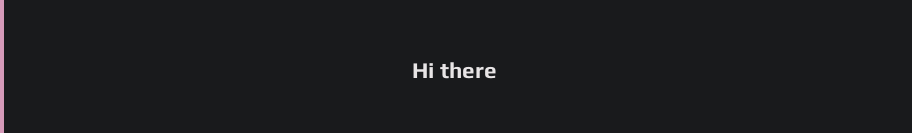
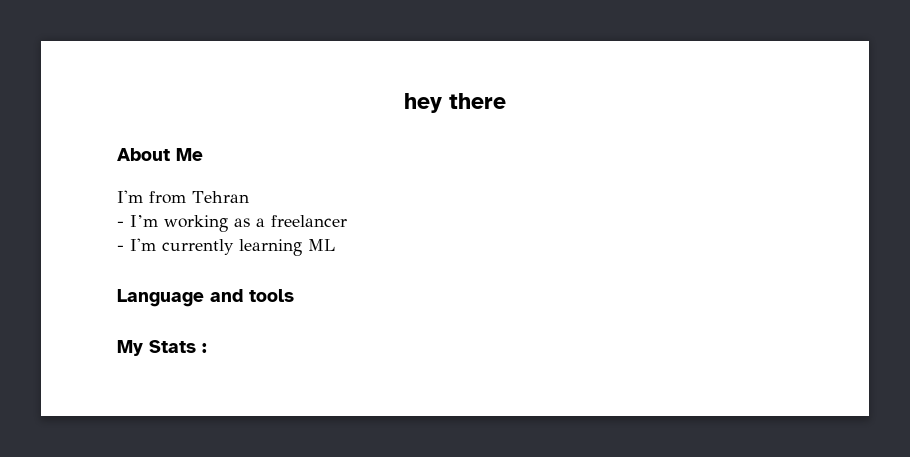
- Hi there
+ hey there
+ About Me
+ I'm from Tehran
+ - I’m working as a freelancer
+ - I'm currently learning ML
+ Language and tools
+ My Stats :

